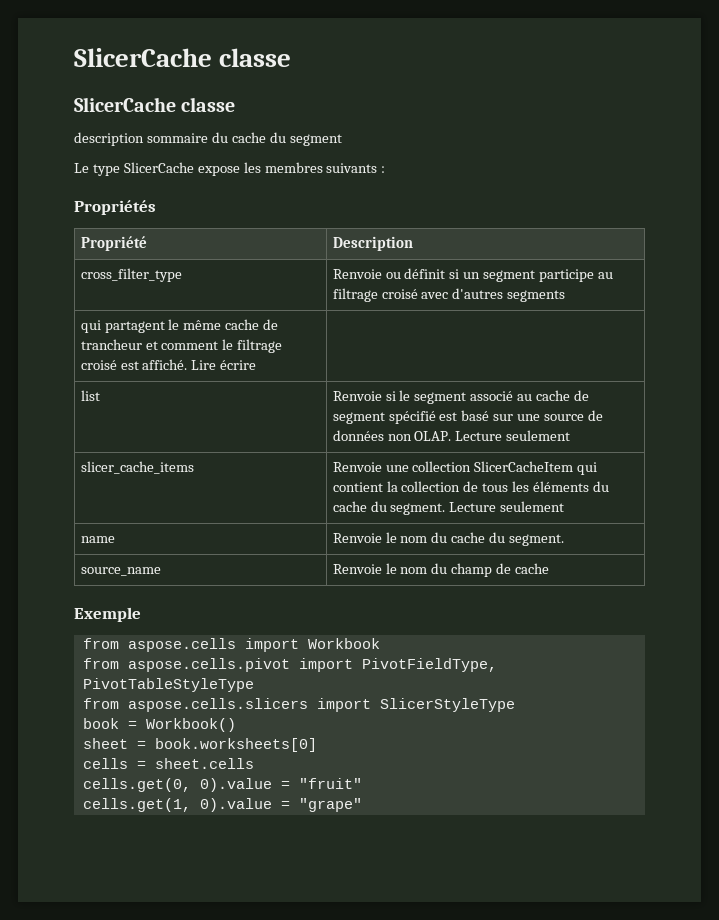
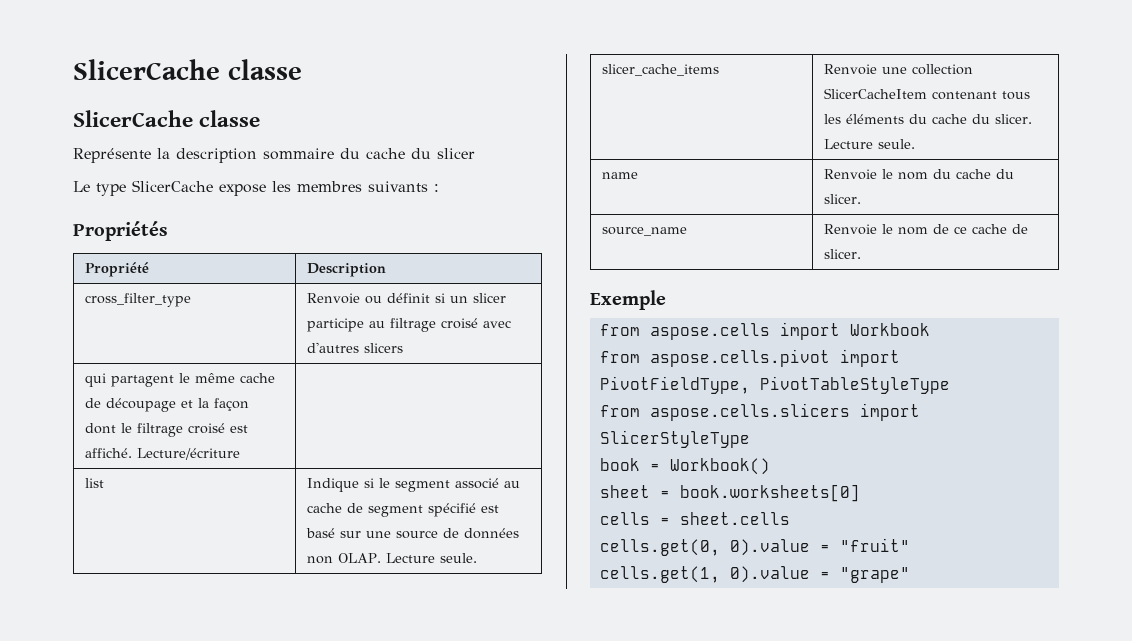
- description sommaire du cache du segment
+ Représente la description sommaire du cache du slicer
- cross_filter_type | Renvoie ou définit si un segment participe au filtrage croisé avec d'autres segments
+ cross_filter_type | Renvoie ou définit si un slicer participe au filtrage croisé avec d'autres slicers
- qui partagent le même cache de trancheur et comment le filtrage croisé est affiché. Lire écrire |
+ qui partagent le même cache de découpage et la façon dont le filtrage croisé est affiché. Lecture/écriture |
- list | Renvoie si le segment associé au cache de segment spécifié est basé sur une source de données non OLAP. Lecture seulement
+ list | Indique si le segment associé au cache de segment spécifié est basé sur une source de données non OLAP. Lecture seule.
- slicer_cache_items | Renvoie une collection SlicerCacheItem qui contient la collection de tous les éléments du cache du segment. Lecture seulement
+ slicer_cache_items | Renvoie une collection SlicerCacheItem contenant tous les éléments du cache du slicer. Lecture seule.
- name | Renvoie le nom du cache du segment.
+ name | Renvoie le nom du cache du slicer.
- source_name | Renvoie le nom du champ de cache
+ source_name | Renvoie le nom de ce cache de slicer.

